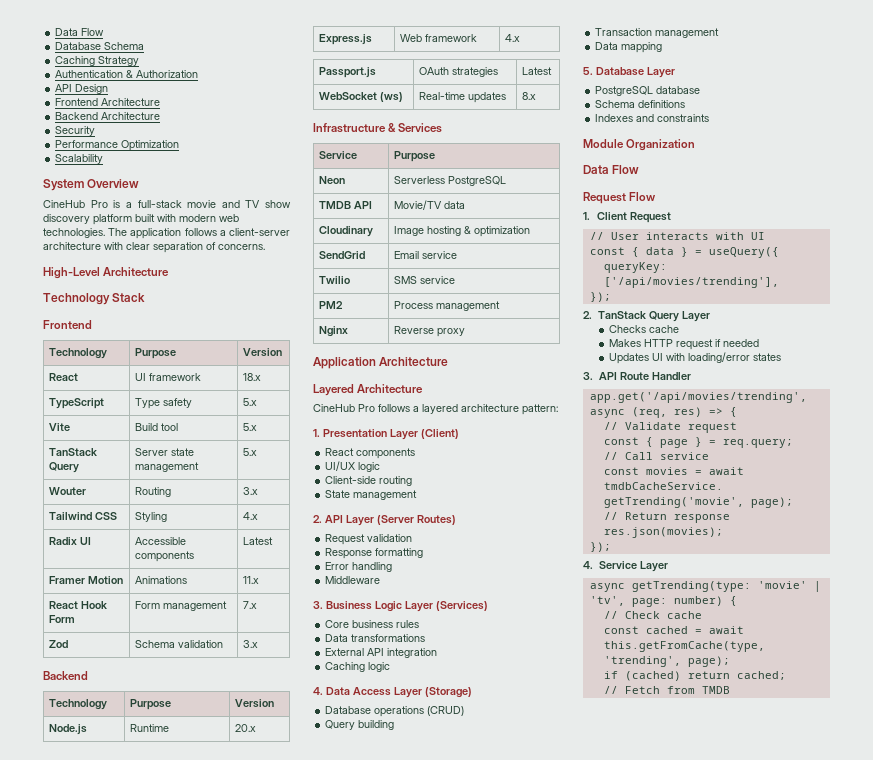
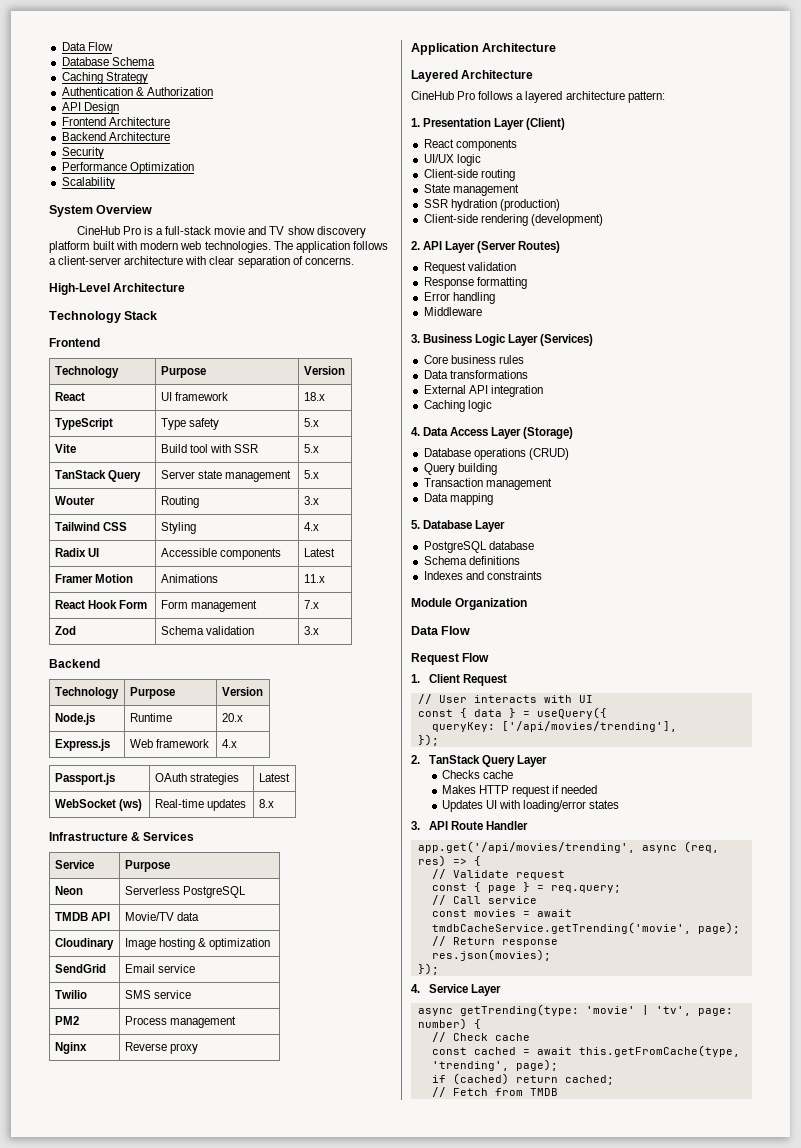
- Vite | Build tool | 5.x
+ Vite | Build tool with SSR | 5.x
+ SSR hydration (production)
+ Client-side rendering (development)

